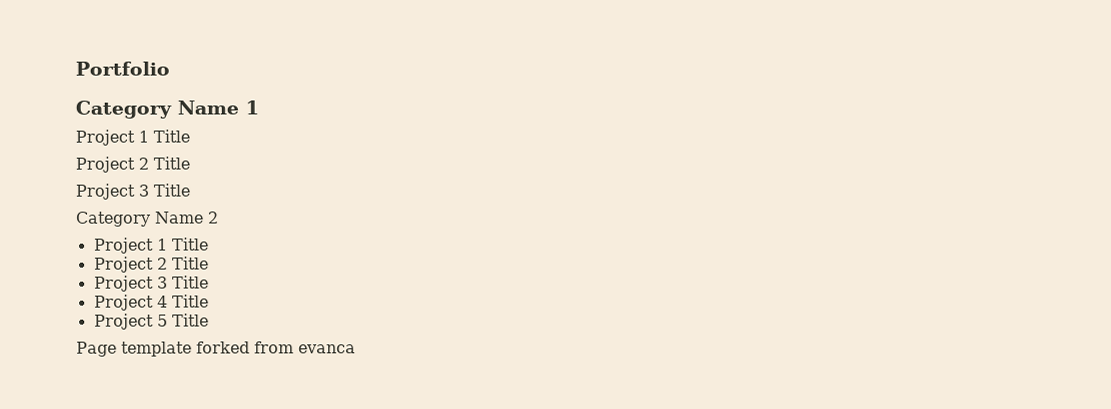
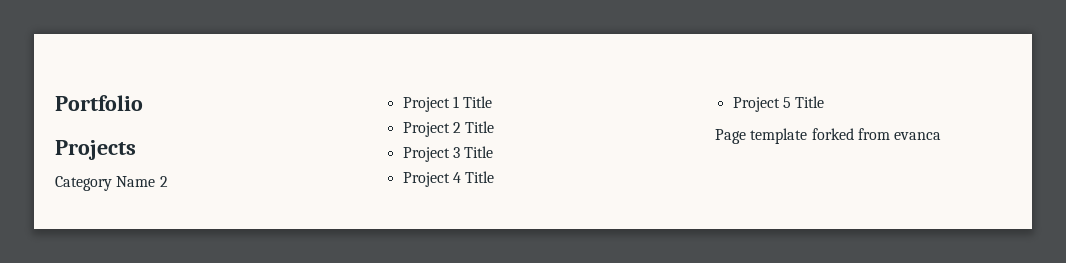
- Category Name 1
- Project 1 Title
- Project 2 Title
- Project 3 Title
+ Projects

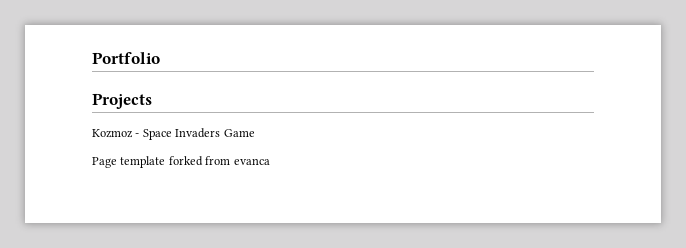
- Category Name 2
- Project 1 Title
- Project 2 Title
- Project 3 Title
- Project 4 Title
- Project 5 Title
+ Kozmoz - Space Invaders Game

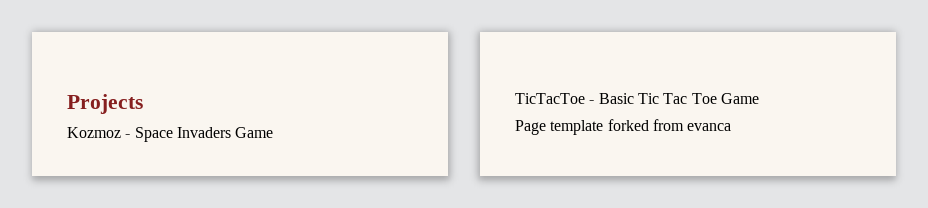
- Portfolio
+ TicTacToe - Basic Tic Tac Toe Game

